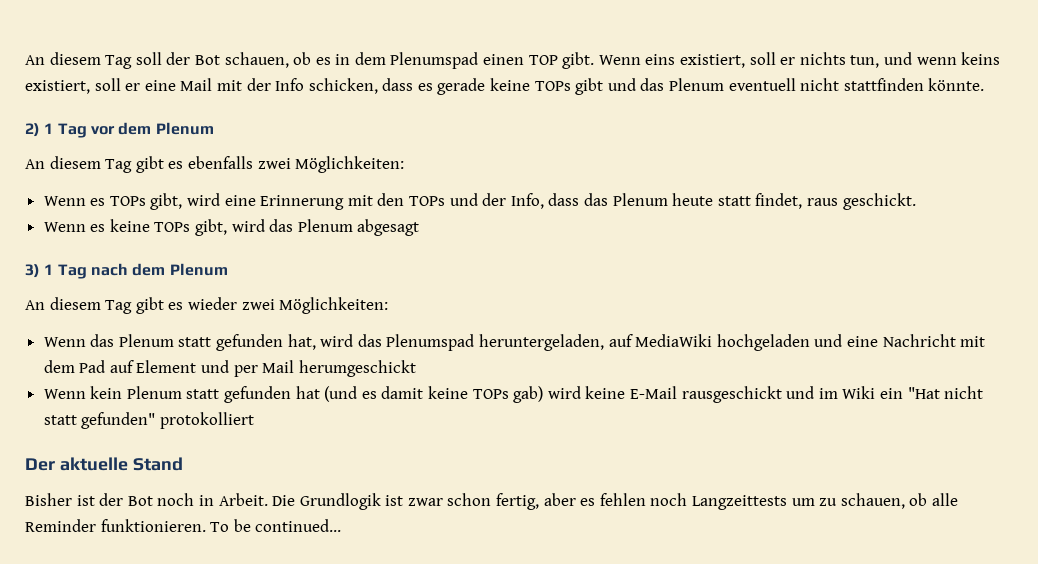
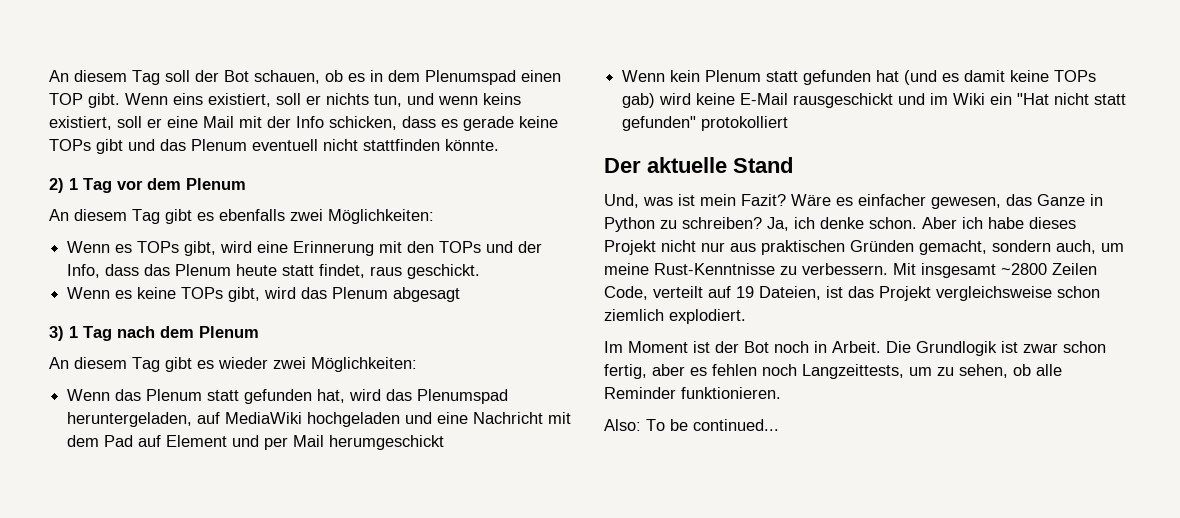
- Bisher ist der Bot noch in Arbeit.
+ Und, was ist mein Fazit? Wäre es einfacher gewesen, das Ganze in Python zu schreiben? Ja, ich denke schon. Aber ich habe dieses Projekt nicht nur aus praktischen Gründen gemacht, sondern auch, um meine Rust-Kenntnisse zu verbessern. Mit insgesamt ~2800 Zeilen Code, verteilt auf 19 Dateien, ist das Projekt vergleichsweise schon ziemlich explodiert.
+ Im Moment ist der Bot noch in Arbeit.
- Die Grundlogik ist zwar schon fertig, aber es fehlen noch Langzeittests um zu schauen, ob alle Reminder funktionieren. To be continued...
+ Die Grundlogik ist zwar schon fertig, aber es fehlen noch Langzeittests, um zu sehen, ob alle Reminder funktionieren.
+ Also: To be continued...

